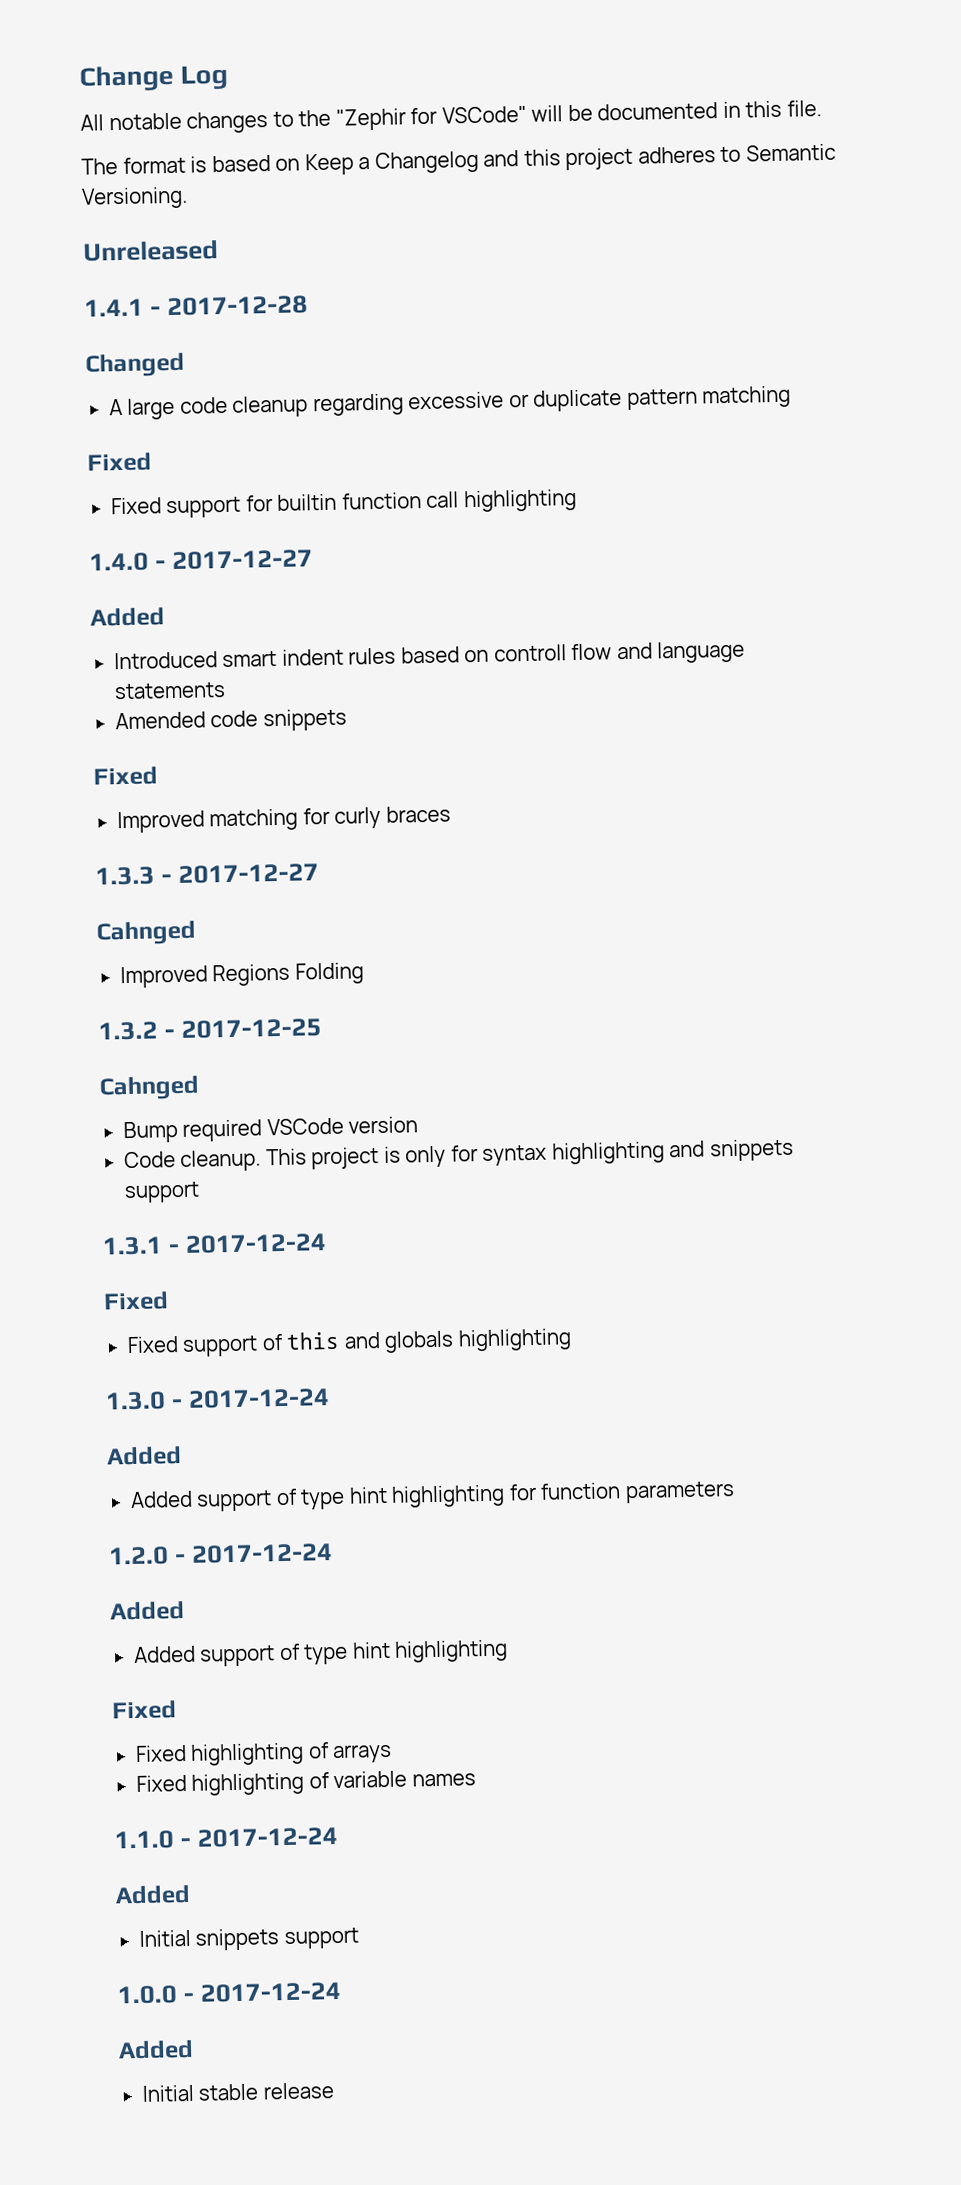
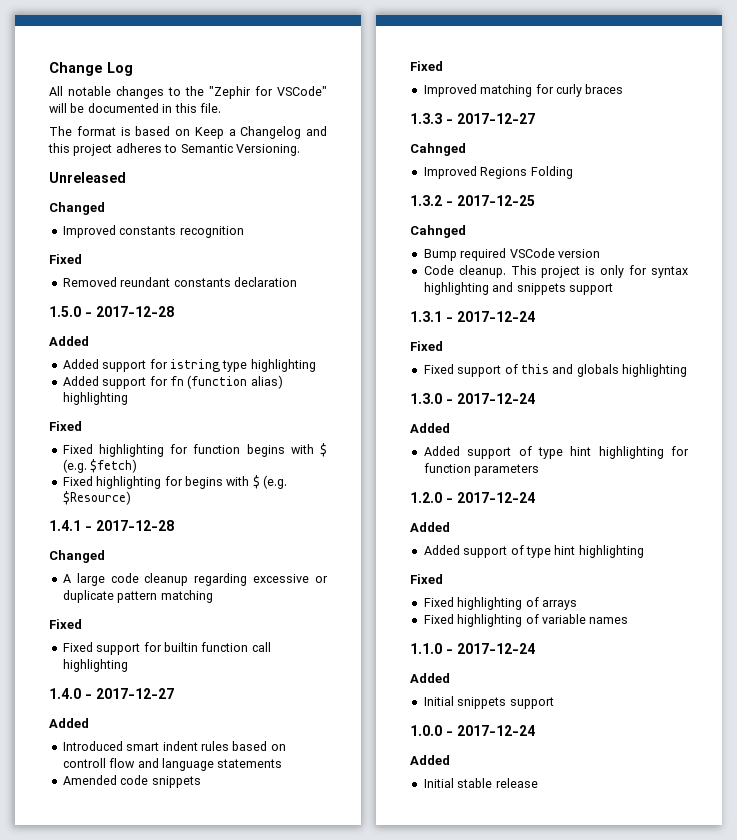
  Unreleased
+ Changed
+ Improved constants recognition
+ Fixed
+ Removed reundant constants declaration
+ 1.5.0 - 2017-12-28
+ Added
+ Added support for istring type highlighting
+ Added support for fn (function alias) highlighting
+ Fixed
+ Fixed highlighting for function begins with $ (e.g. $fetch)
+ Fixed highlighting for begins with $ (e.g. $Resource)

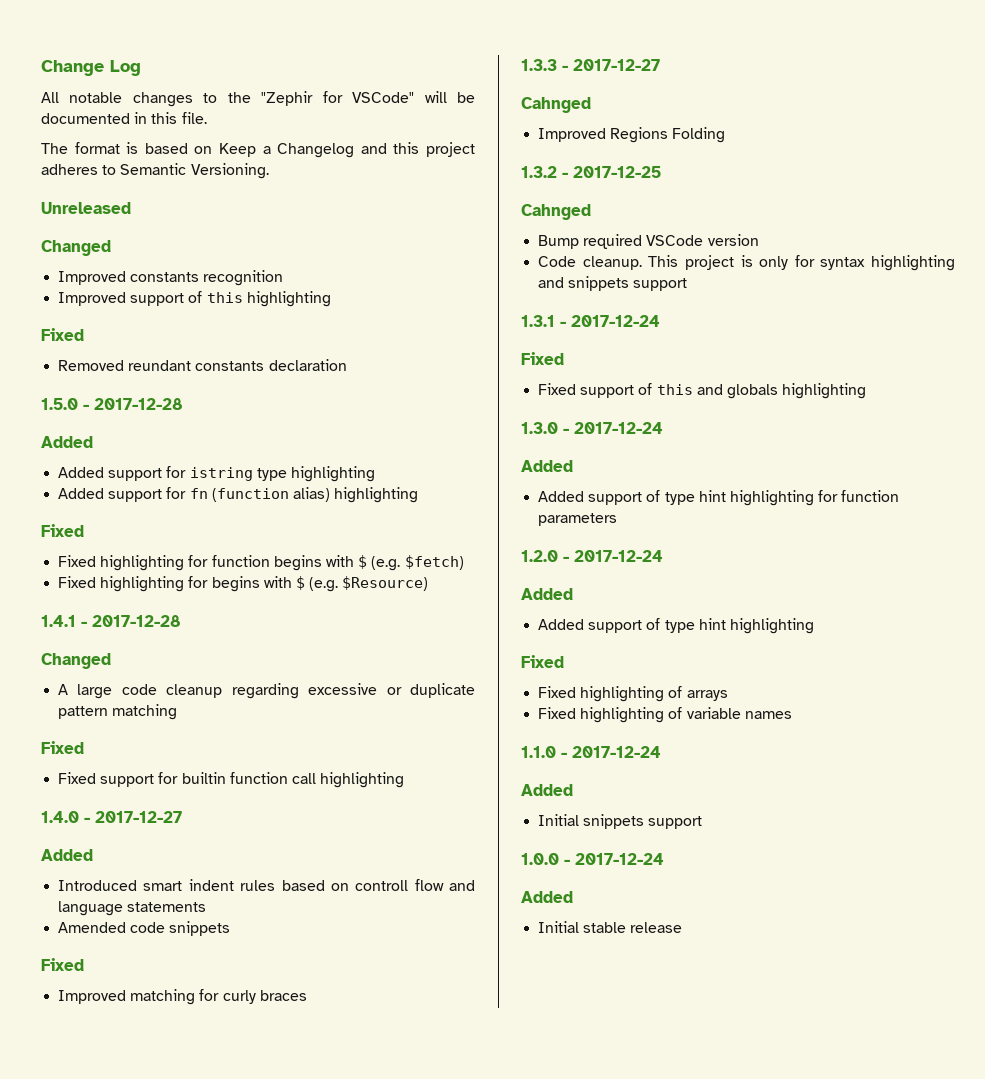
+ Improved support of this highlighting

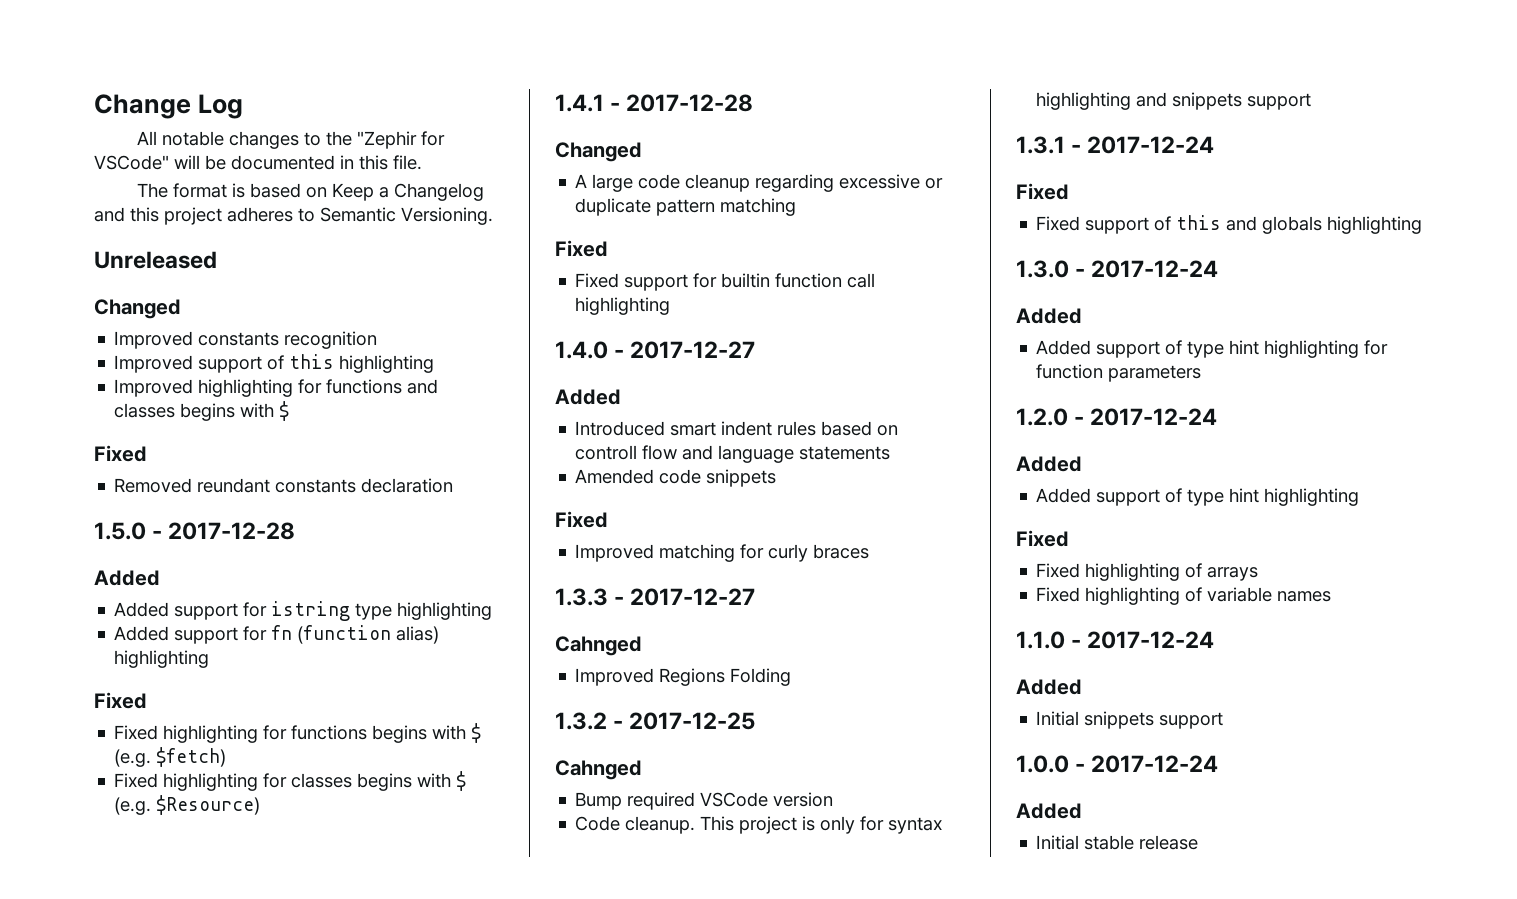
+ Improved highlighting for functions and classes begins with $
- Fixed highlighting for function begins with $ (e.g. $fetch)
+ Fixed highlighting for functions begins with $ (e.g. $fetch)
- Fixed highlighting for begins with $ (e.g. $Resource)
+ Fixed highlighting for classes begins with $ (e.g. $Resource)

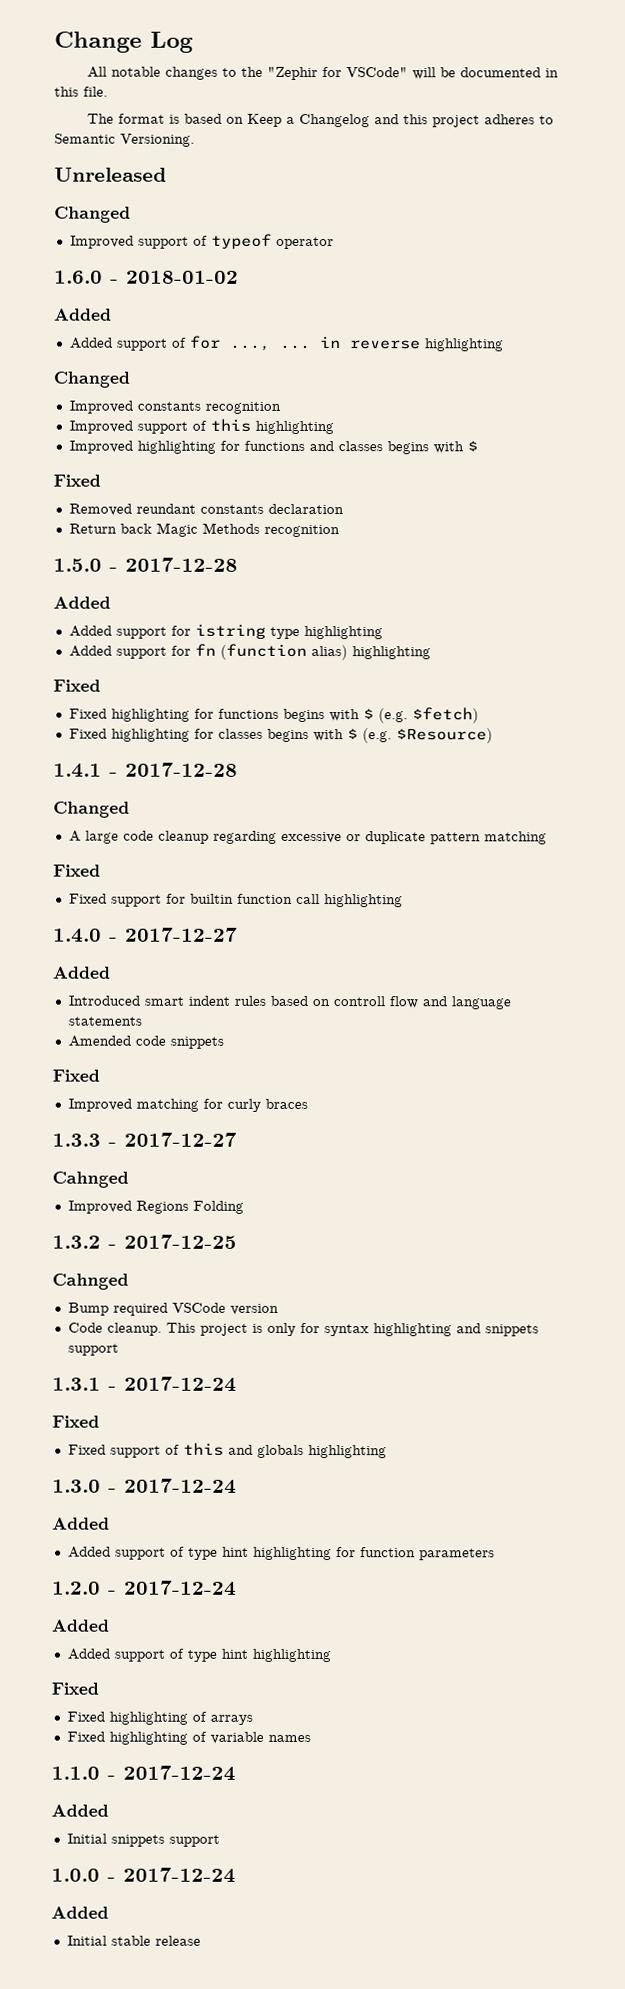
+ Improved support of typeof operator
+ 1.6.0 - 2018-01-02
+ Added
+ Added support of for ..., ... in reverse highlighting
+ Changed
+ Return back Magic Methods recognition

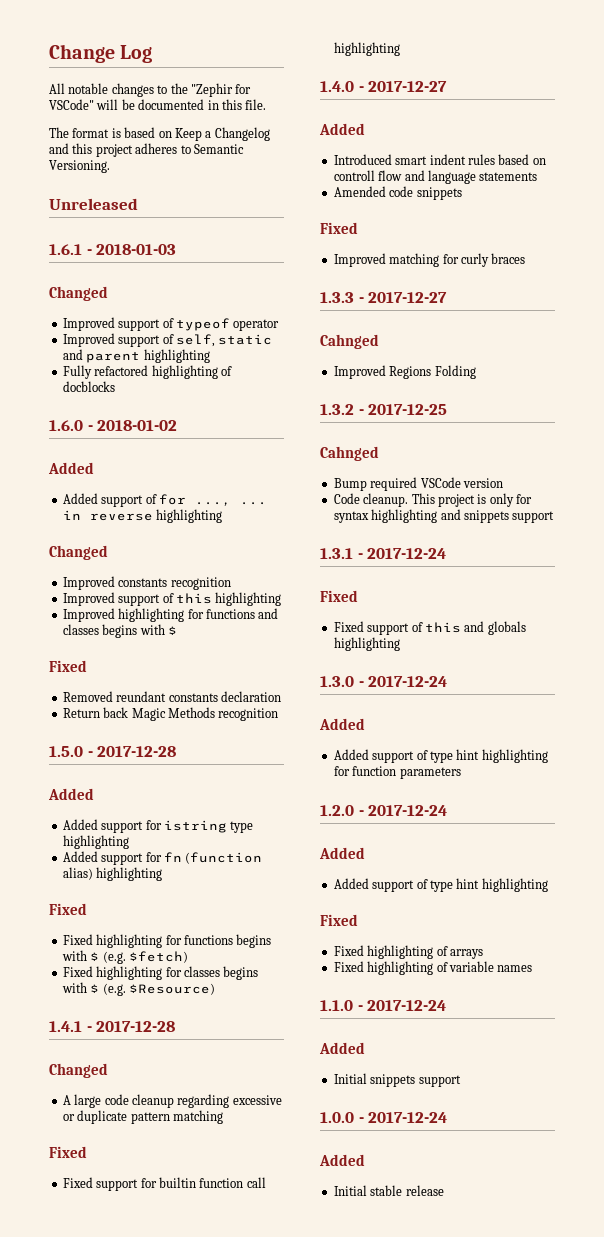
+ 1.6.1 - 2018-01-03
+ Improved support of self, static and parent highlighting
+ Fully refactored highlighting of docblocks

